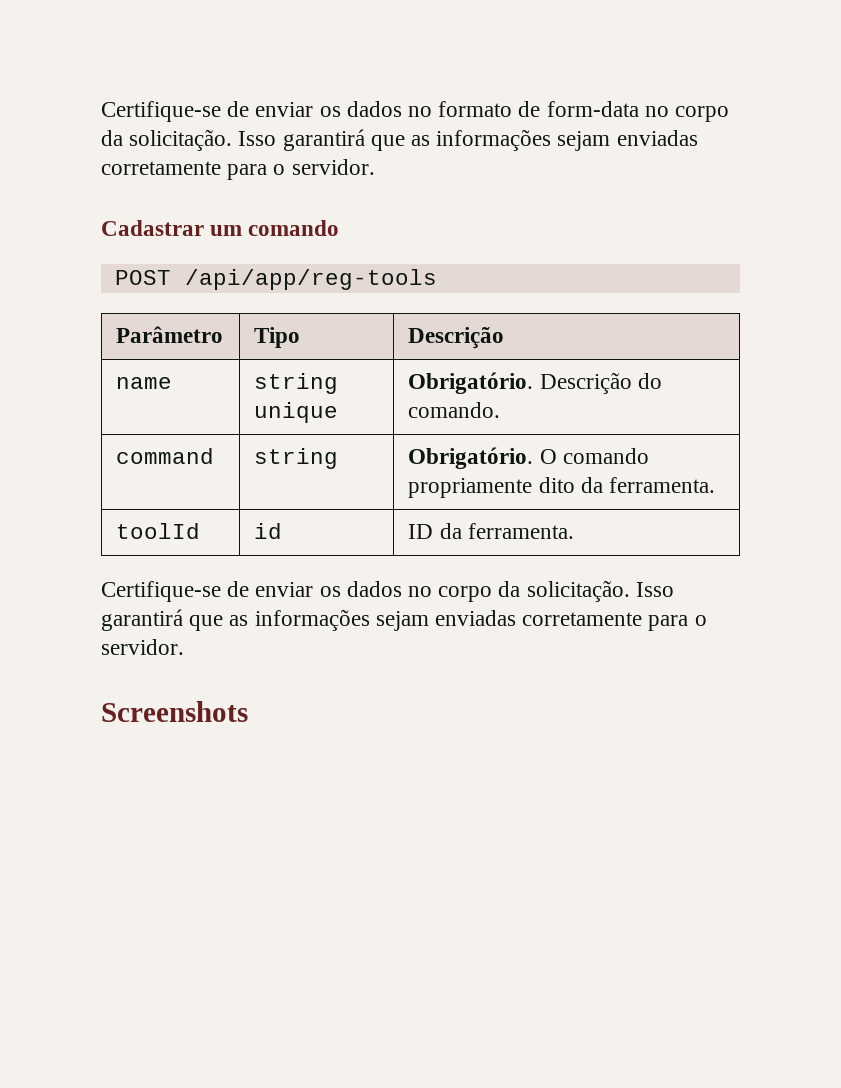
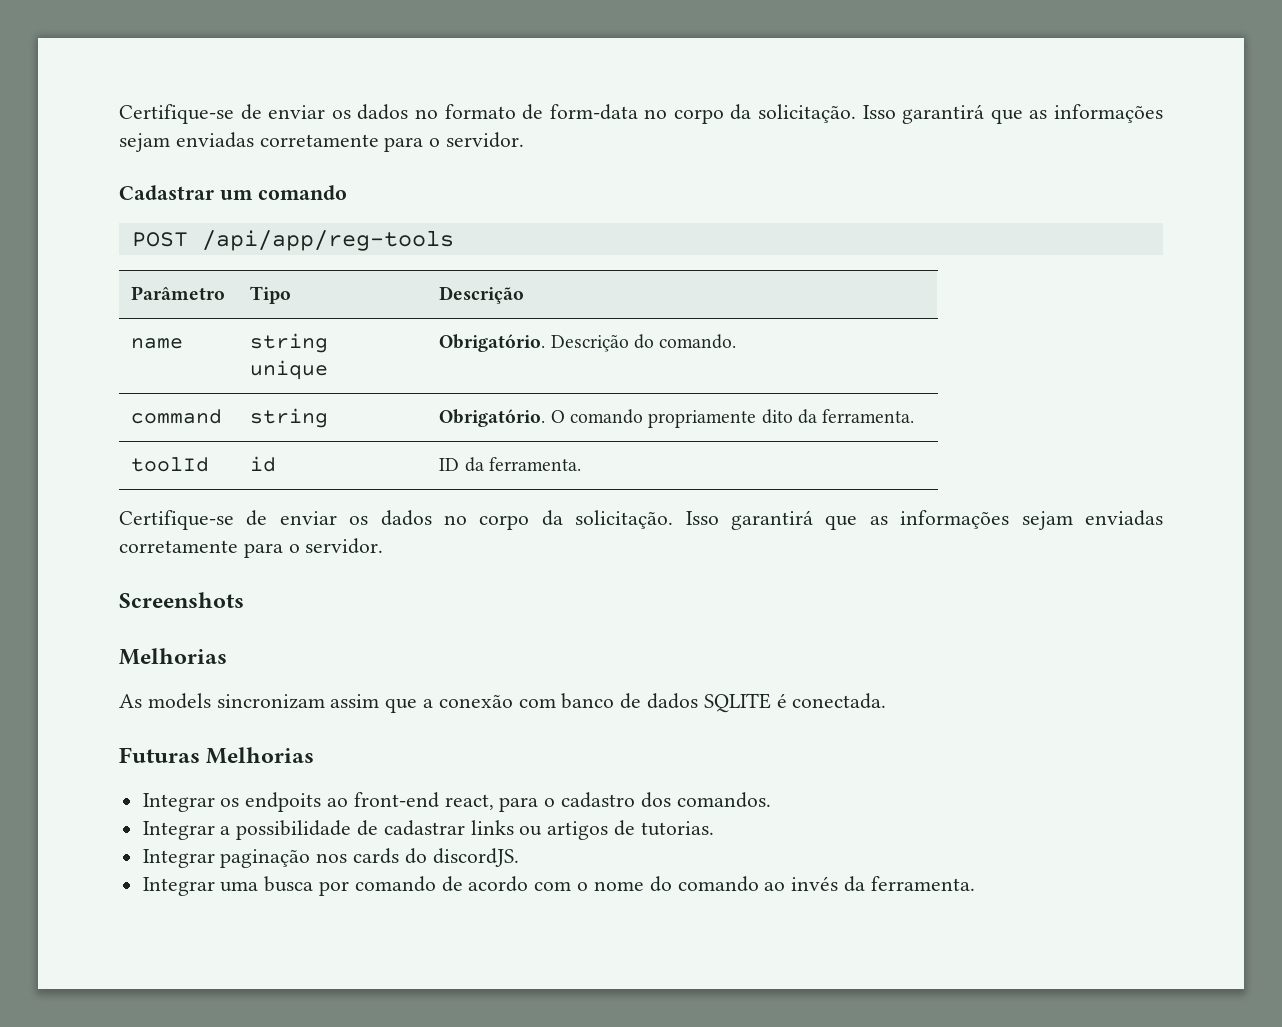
  Screenshots
+ Melhorias
+ As models sincronizam assim que a conexão com banco de dados SQLITE é conectada.
+ Futuras Melhorias
+ Integrar os endpoits ao front-end react, para o cadastro dos comandos.
+ Integrar a possibilidade de cadastrar links ou artigos de tutorias.
+ Integrar paginação nos cards do discordJS.
+ Integrar uma busca por comando de acordo com o nome do comando ao invés da ferramenta.

